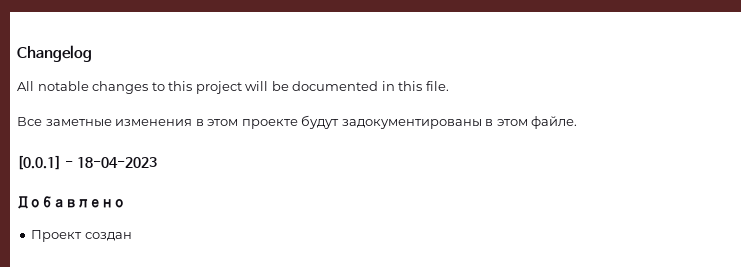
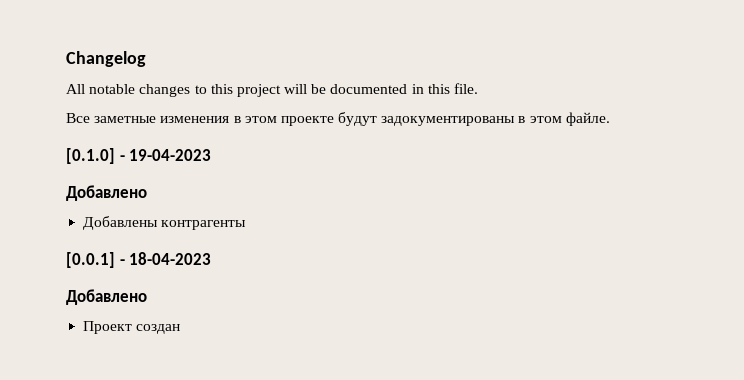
+ [0.1.0] - 19-04-2023
+ Добавлено
+ Добавлены контрагенты

